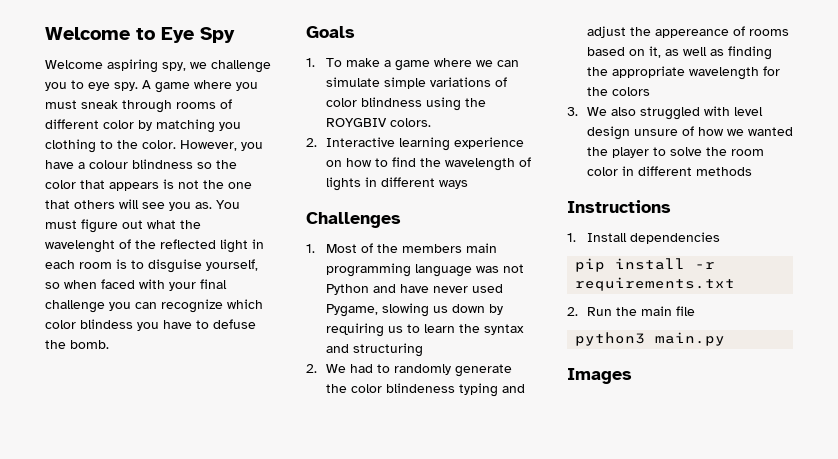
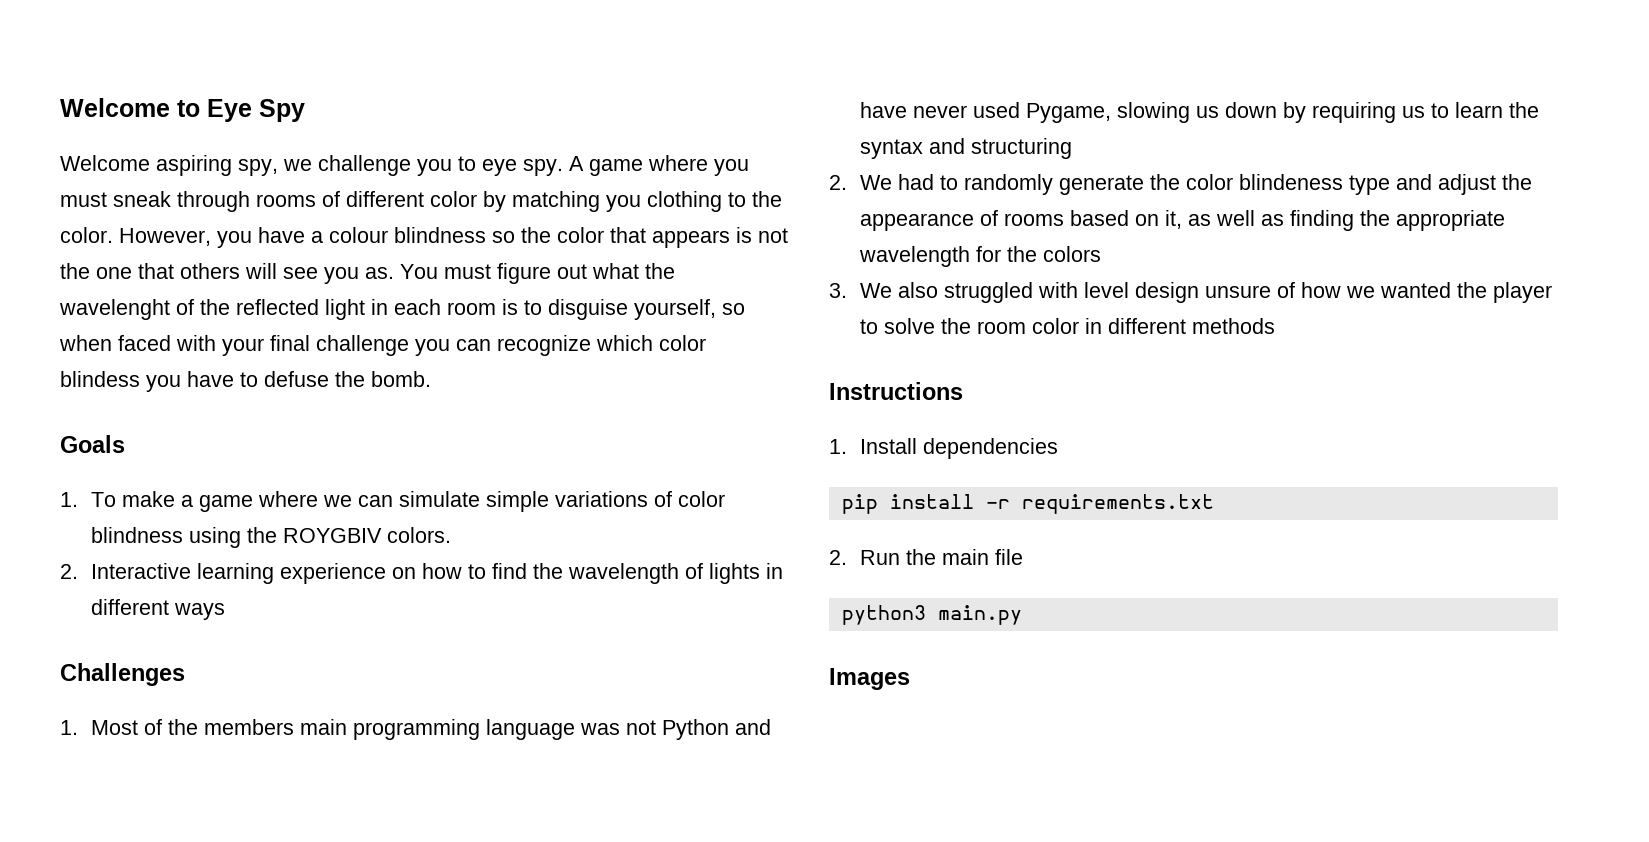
- 2. We had to randomly generate the color blindeness typing and adjust the appereance of rooms based on it, as well as finding the appropriate wavelength for the colors
+ 2. We had to randomly generate the color blindeness type and adjust the appearance of rooms based on it, as well as finding the appropriate wavelength for the colors

